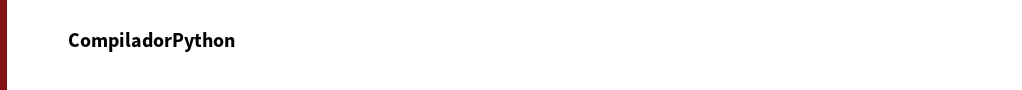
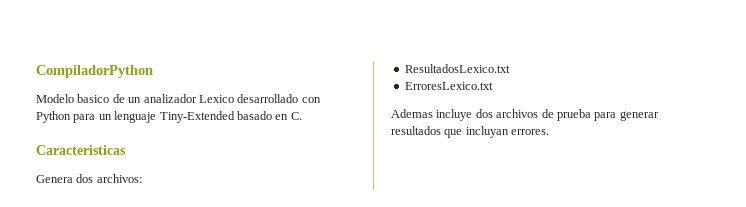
+ Modelo basico de un analizador Lexico desarrollado con Python para un lenguaje Tiny-Extended basado en C.
+ Caracteristicas
+ Genera dos archivos:
+ ResultadosLexico.txt
+ ErroresLexico.txt
+ Ademas incluye dos archivos de prueba para generar resultados que incluyan errores.

